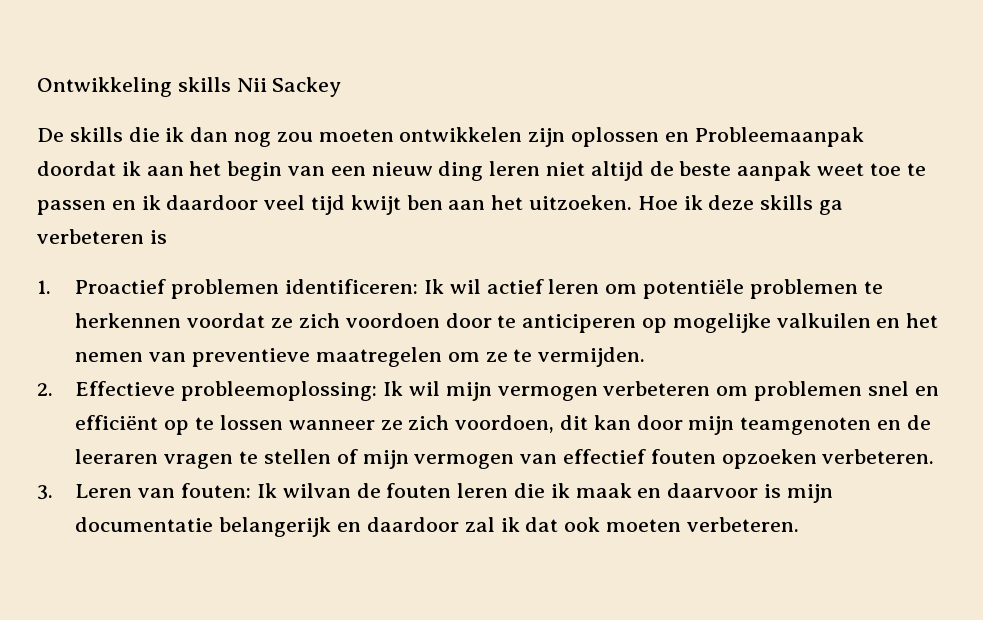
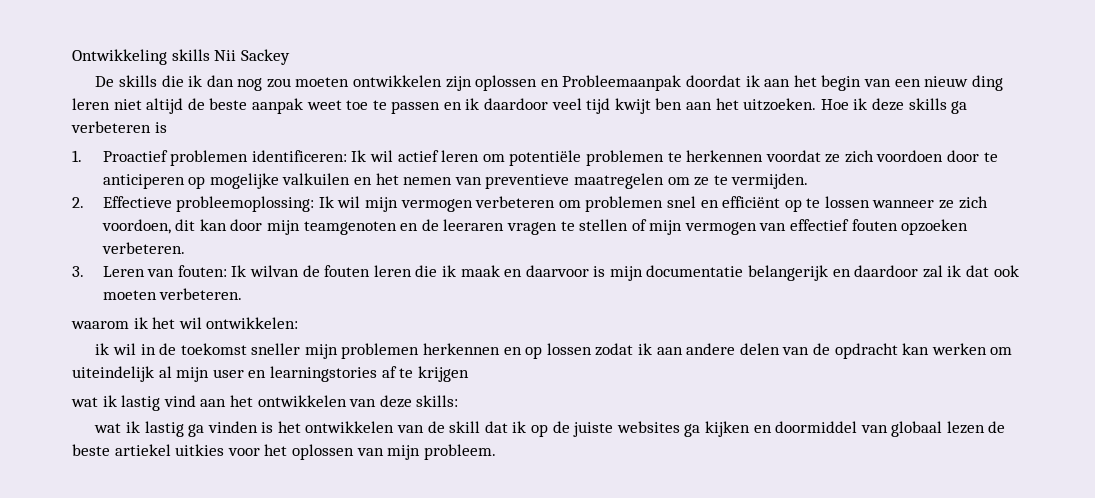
+ waarom ik het wil ontwikkelen:
+ ik wil in de toekomst sneller mijn problemen herkennen en op lossen zodat ik aan andere delen van de opdracht kan werken om uiteindelijk al mijn user en learningstories af te krijgen
+ wat ik lastig vind aan het ontwikkelen van deze skills:
+ wat ik lastig ga vinden is het ontwikkelen van de skill dat ik op de juiste websites ga kijken en doormiddel van globaal lezen de beste artiekel uitkies voor het oplossen van mijn probleem.

